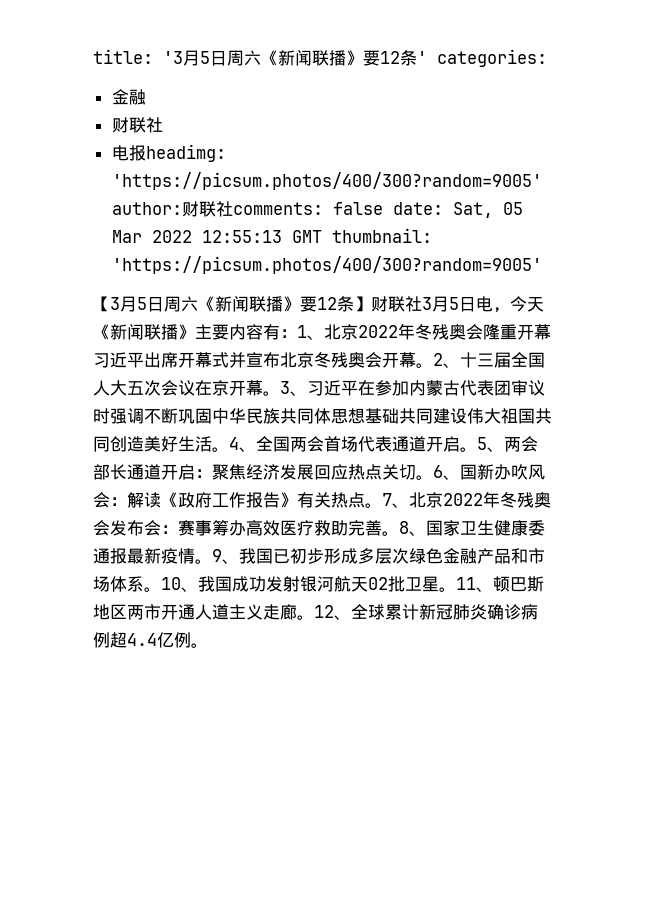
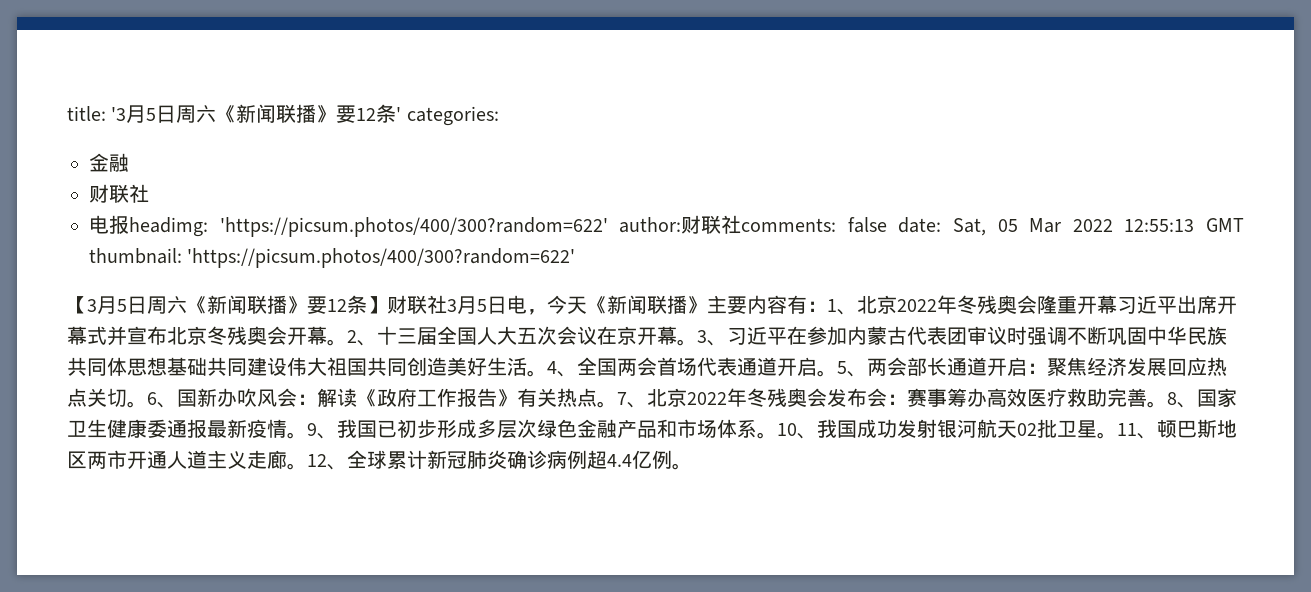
- 电报headimg: 'https://picsum.photos/400/300?random=9005' author:财联社comments: false date: Sat, 05 Mar 2022 12:55:13 GMT thumbnail: 'https://picsum.photos/400/300?random=9005'
+ 电报headimg: 'https://picsum.photos/400/300?random=622' author:财联社comments: false date: Sat, 05 Mar 2022 12:55:13 GMT thumbnail: 'https://picsum.photos/400/300?random=622'

